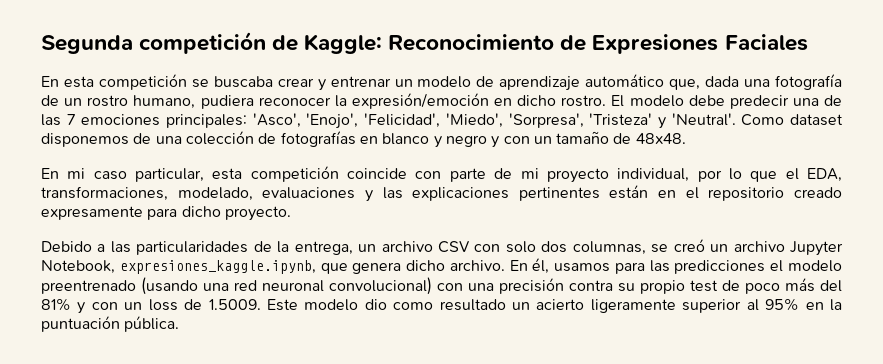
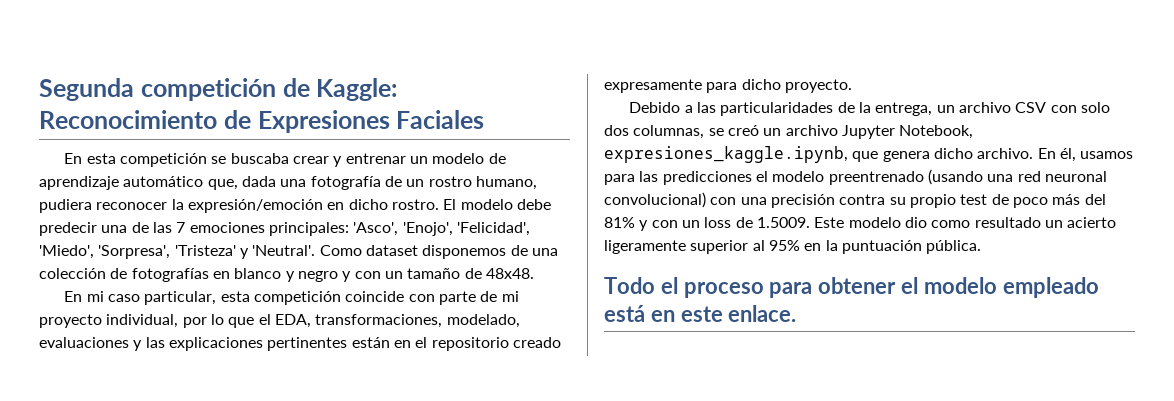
+ Todo el proceso para obtener el modelo empleado está en este enlace.

